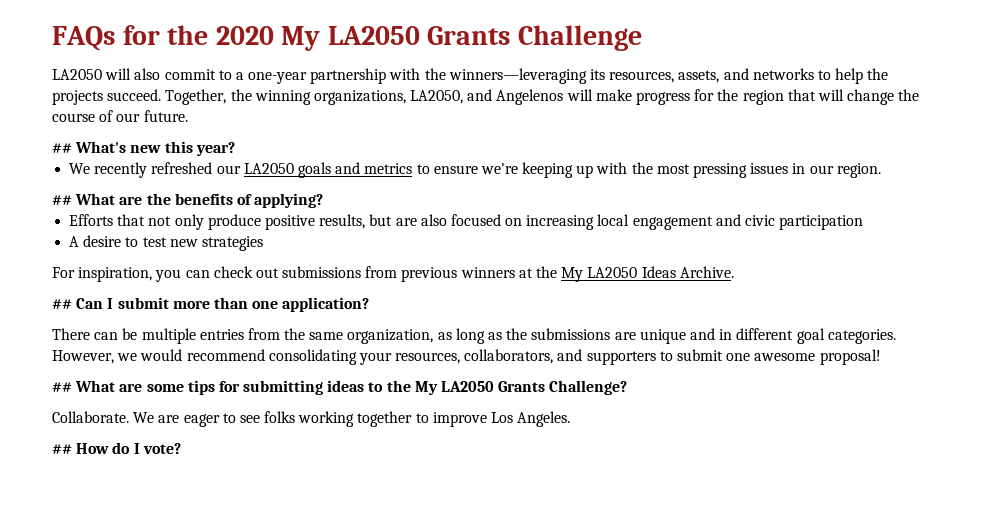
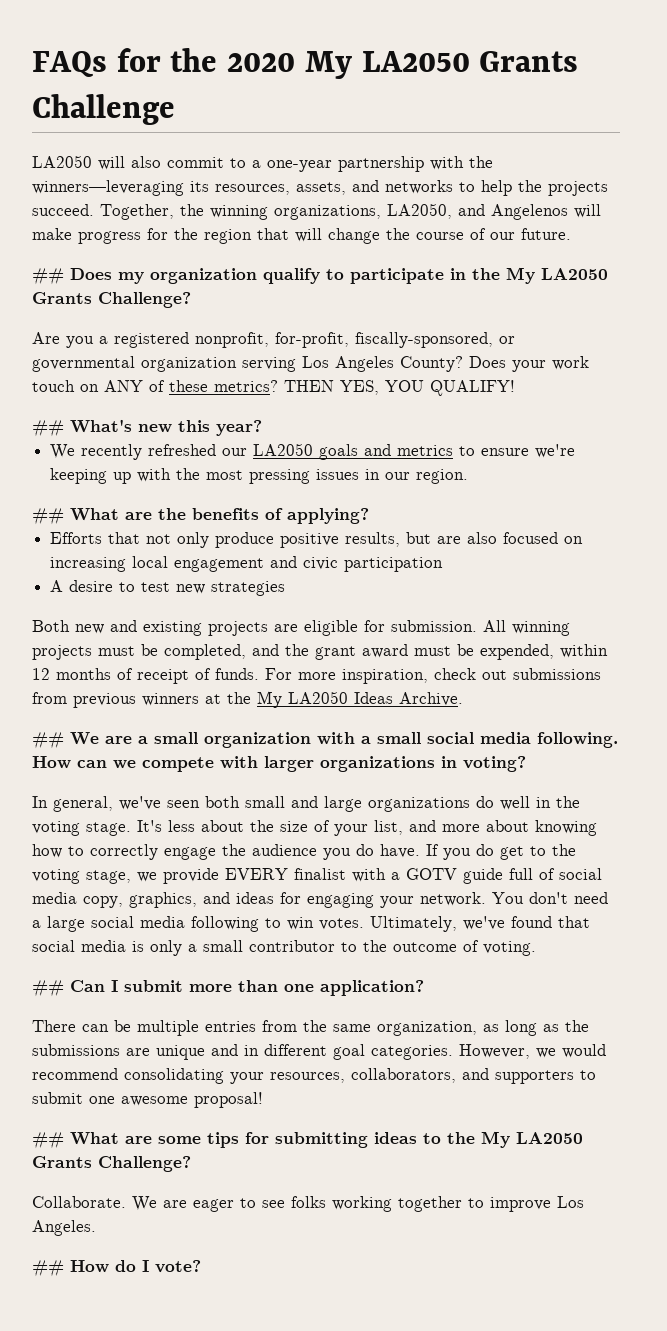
+ ## Does my organization qualify to participate in the My LA2050 Grants Challenge?
+ Are you a registered nonprofit, for-profit, fiscally-sponsored, or governmental organization serving Los Angeles County? Does your work touch on ANY of these metrics? THEN YES, YOU QUALIFY!
- For inspiration, you can check out submissions from previous winners at the My LA2050 Ideas Archive.
+ Both new and existing projects are eligible for submission. All winning projects must be completed, and the grant award must be expended, within 12 months of receipt of funds. For more inspiration, check out submissions from previous winners at the My LA2050 Ideas Archive.
+ ## We are a small organization with a small social media following. How can we compete with larger organizations in voting?
+ In general, we've seen both small and large organizations do well in the voting stage. It's less about the size of your list, and more about knowing how to correctly engage the audience you do have. If you do get to the voting stage, we provide EVERY finalist with a GOTV guide full of social media copy, graphics, and ideas for engaging your network. You don't need a large social media following to win votes. Ultimately, we've found that social media is only a small contributor to the outcome of voting.

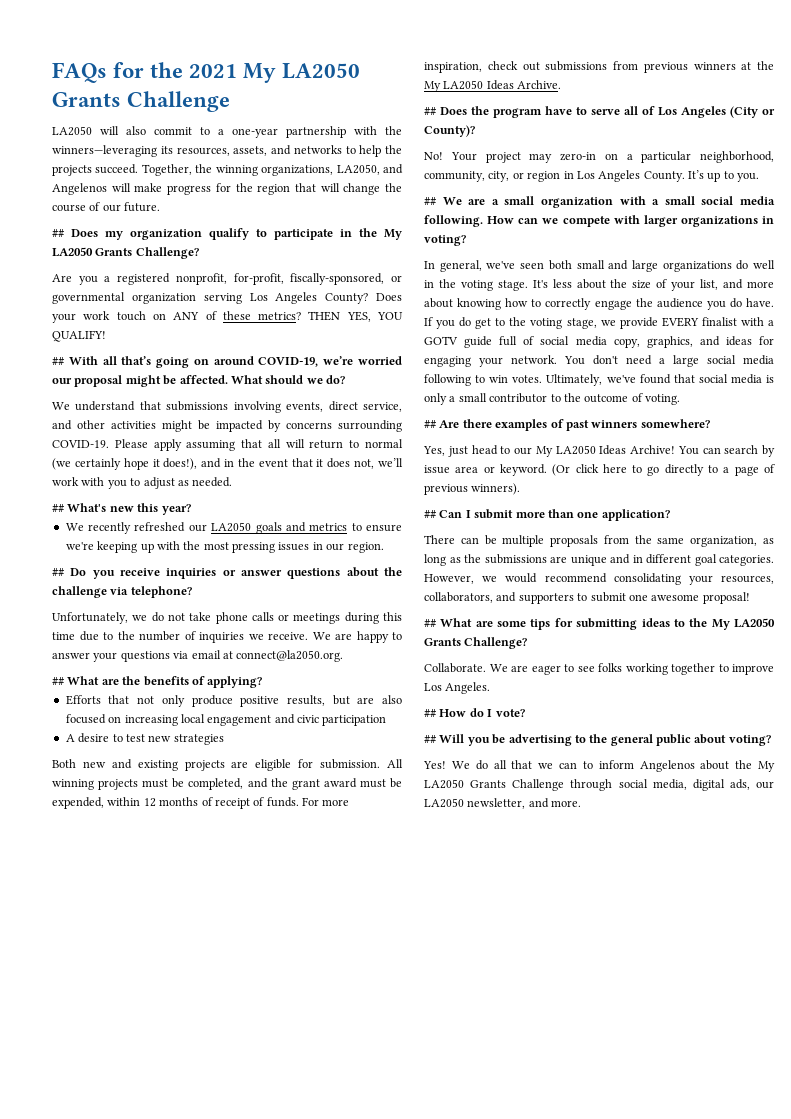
- FAQs for the 2020 My LA2050 Grants Challenge
+ FAQs for the 2021 My LA2050 Grants Challenge
+ ## With all that’s going on around COVID-19, we’re worried our proposal might be affected. What should we do?
+ We understand that submissions involving events, direct service, and other activities might be impacted by concerns surrounding COVID-19. Please apply assuming that all will return to normal (we certainly hope it does!), and in the event that it does not, we’ll work with you to adjust as needed.
+ ## Do you receive inquiries or answer questions about the challenge via telephone?
+ Unfortunately, we do not take phone calls or meetings during this time due to the number of inquiries we receive. We are happy to answer your questions via email at connect@la2050.org.
+ ## Does the program have to serve all of Los Angeles (City or County)?
+ No! Your project may zero-in on a particular neighborhood, community, city, or region in Los Angeles County. It’s up to you.
+ ## Are there examples of past winners somewhere?
+ Yes, just head to our My LA2050 Ideas Archive! You can search by issue area or keyword. (Or click here to go directly to a page of previous winners).
- There can be multiple entries from the same organization, as long as the submissions are unique and in different goal categories.
+ There can be multiple proposals from the same organization, as long as the submissions are unique and in different goal categories.
+ ## Will you be advertising to the general public about voting?
+ Yes! We do all that we can to inform Angelenos about the My LA2050 Grants Challenge through social media, digital ads, our LA2050 newsletter, and more.

